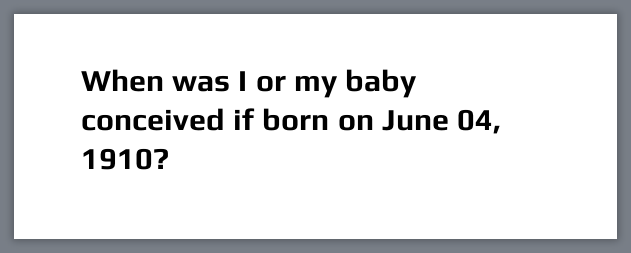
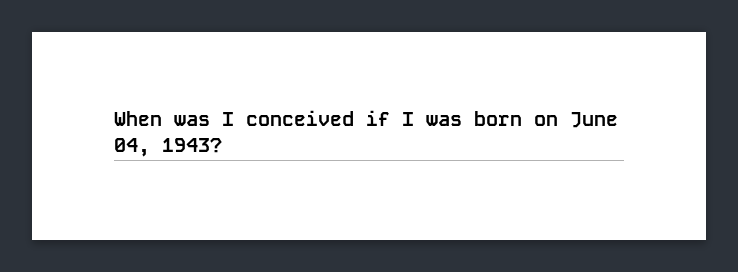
- When was I or my baby conceived if born on June 04, 1910?
+ When was I conceived if I was born on June 04, 1943?

